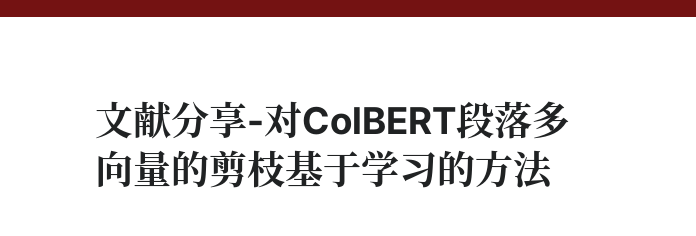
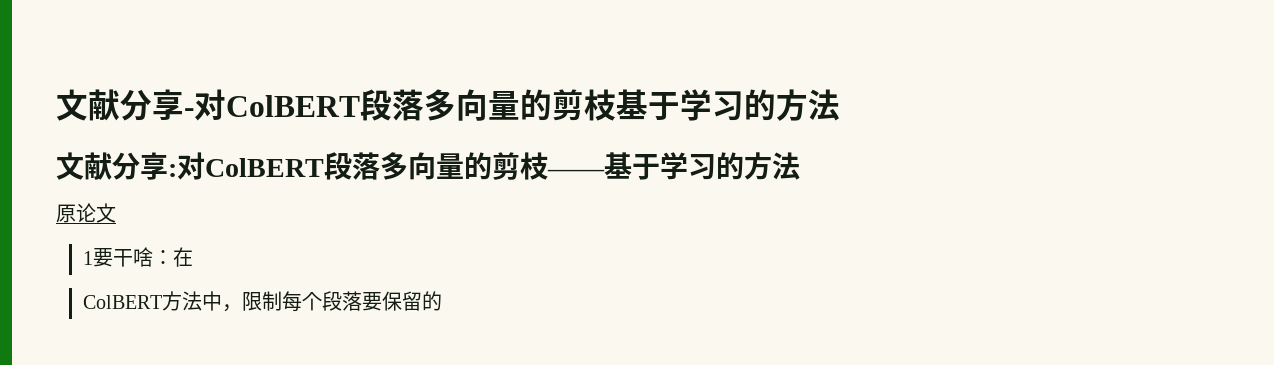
+ 文献分享:对ColBERT段落多向量的剪枝——基于学习的方法
+ 原论文
+ 1要干啥：在
+ ColBERT方法中，限制每个段落要保留的

